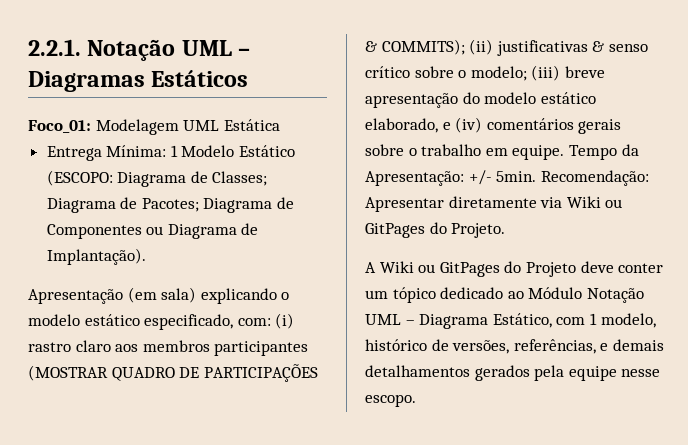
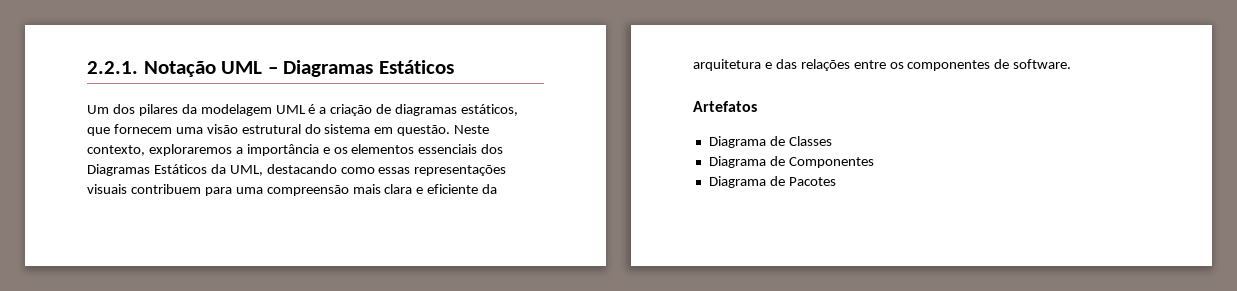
- Foco_01: Modelagem UML Estática
- Entrega Mínima: 1 Modelo Estático (ESCOPO: Diagrama de Classes; Diagrama de Pacotes; Diagrama de Componentes ou Diagrama de Implantação).
- Apresentação (em sala) explicando o modelo estático especificado, com: (i) rastro claro aos membros participantes (MOSTRAR QUADRO DE PARTICIPAÇÕES & COMMITS); (ii) justificativas & senso crítico sobre o modelo; (iii) breve apresentação do modelo estático elaborado, e (iv) comentários gerais sobre o trabalho em equipe. Tempo da Apresentação: +/- 5min. Recomendação: Apresentar diretamente via Wiki ou GitPages do Projeto.
- A Wiki ou GitPages do Projeto deve conter um tópico dedicado ao Módulo Notação UML – Diagrama Estático, com 1 modelo, histórico de versões, referências, e demais detalhamentos gerados pela equipe nesse escopo.
+ Um dos pilares da modelagem UML é a criação de diagramas estáticos, que fornecem uma visão estrutural do sistema em questão. Neste contexto, exploraremos a importância e os elementos essenciais dos Diagramas Estáticos da UML, destacando como essas representações visuais contribuem para uma compreensão mais clara e eficiente da arquitetura e das relações entre os componentes de software.
+ Artefatos
+ Diagrama de Classes
+ Diagrama de Componentes
+ Diagrama de Pacotes

